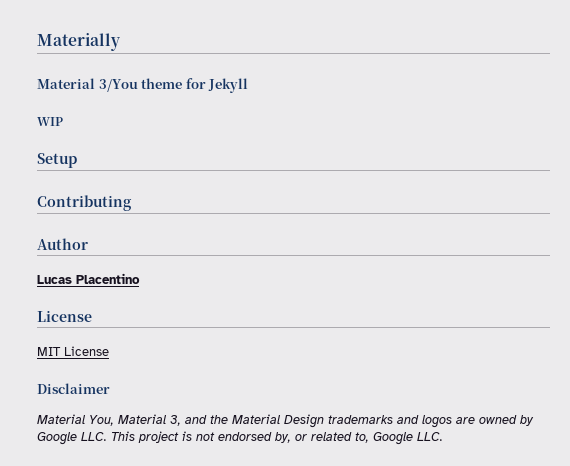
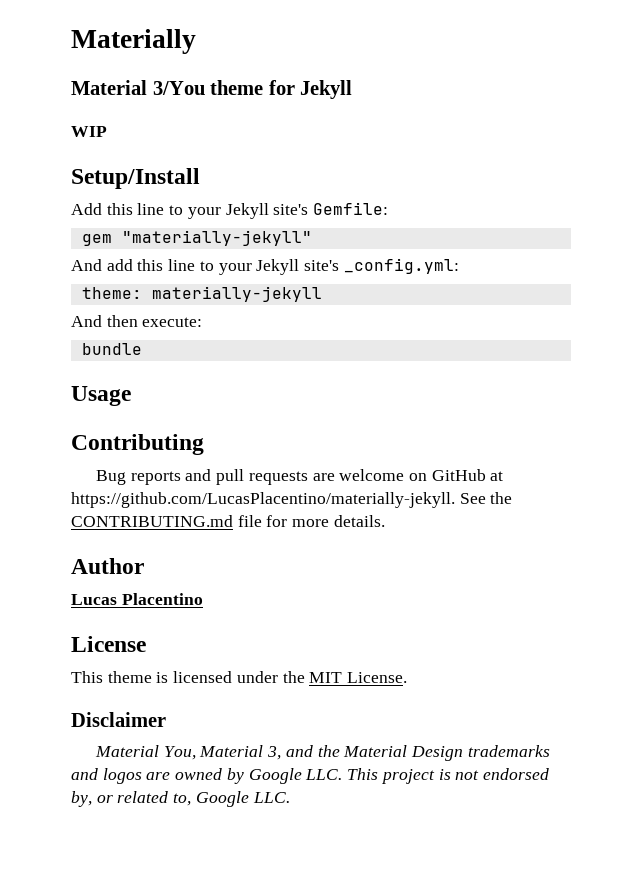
- Setup
+ Setup/Install
+ Add this line to your Jekyll site's Gemfile:
+ gem "materially-jekyll"
+ And add this line to your Jekyll site's _config.yml:
+ theme: materially-jekyll
+ And then execute:
+ bundle
+ Usage
  Contributing
+ Bug reports and pull requests are welcome on GitHub at https://github.com/LucasPlacentino/materially-jekyll. See the CONTRIBUTING.md file for more details.
  Author
  Lucas Placentino
  License
- MIT License
+ This theme is licensed under the MIT License.

